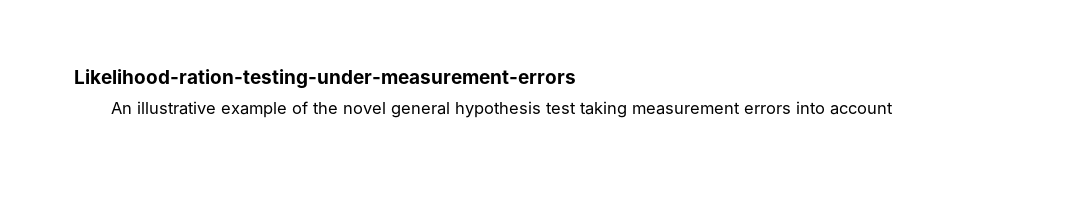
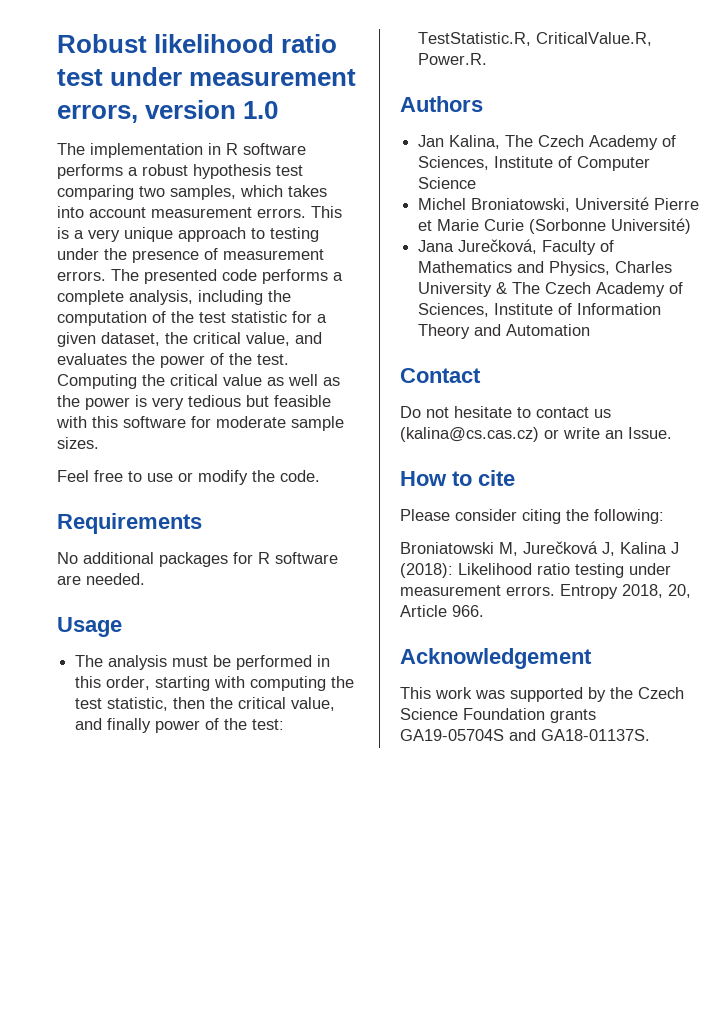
- Likelihood-ration-testing-under-measurement-errors
- An illustrative example of the novel general hypothesis test taking measurement errors into account
+ Robust likelihood ratio test under measurement errors, version 1.0
+ The implementation in R software performs a robust hypothesis test comparing two samples, which takes into account measurement errors. This is a very unique approach to testing under the presence of measurement errors. The presented code performs a complete analysis, including the computation of the test statistic for a given dataset, the critical value, and evaluates the power of the test. Computing the critical value as well as the power is very tedious but feasible with this software for moderate sample sizes.
+ Feel free to use or modify the code.
+ Requirements
+ No additional packages for R software are needed.
+ Usage
+ The analysis must be performed in this order, starting with computing the test statistic, then the critical value, and finally power of the test: TestStatistic.R, CriticalValue.R, Power.R.
+ Authors
+ Jan Kalina, The Czech Academy of Sciences, Institute of Computer Science
+ Michel Broniatowski, Université Pierre et Marie Curie (Sorbonne Université)
+ Jana Jurečková, Faculty of Mathematics and Physics, Charles University & The Czech Academy of Sciences, Institute of Information Theory and Automation
+ Contact
+ Do not hesitate to contact us (kalina@cs.cas.cz) or write an Issue.
+ How to cite
+ Please consider citing the following:
+ Broniatowski M, Jurečková J, Kalina J (2018): Likelihood ratio testing under measurement errors. Entropy 2018, 20, Article 966.
+ Acknowledgement
+ This work was supported by the Czech Science Foundation grants GA19-05704S and GA18-01137S.

